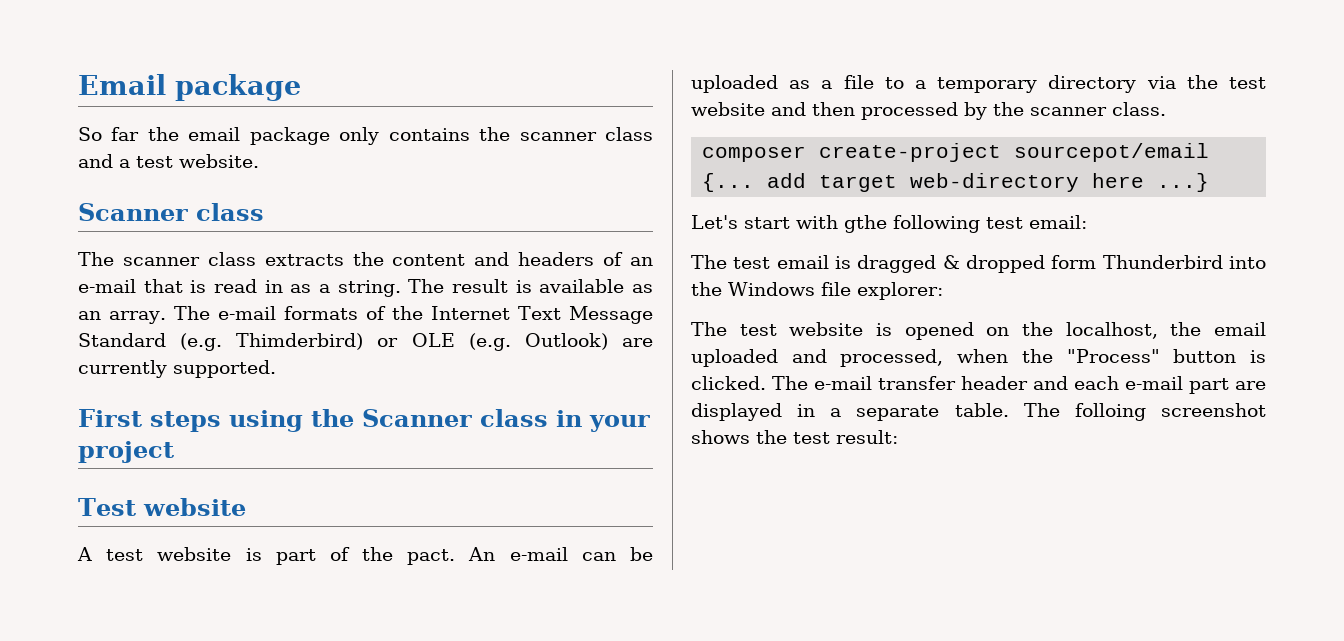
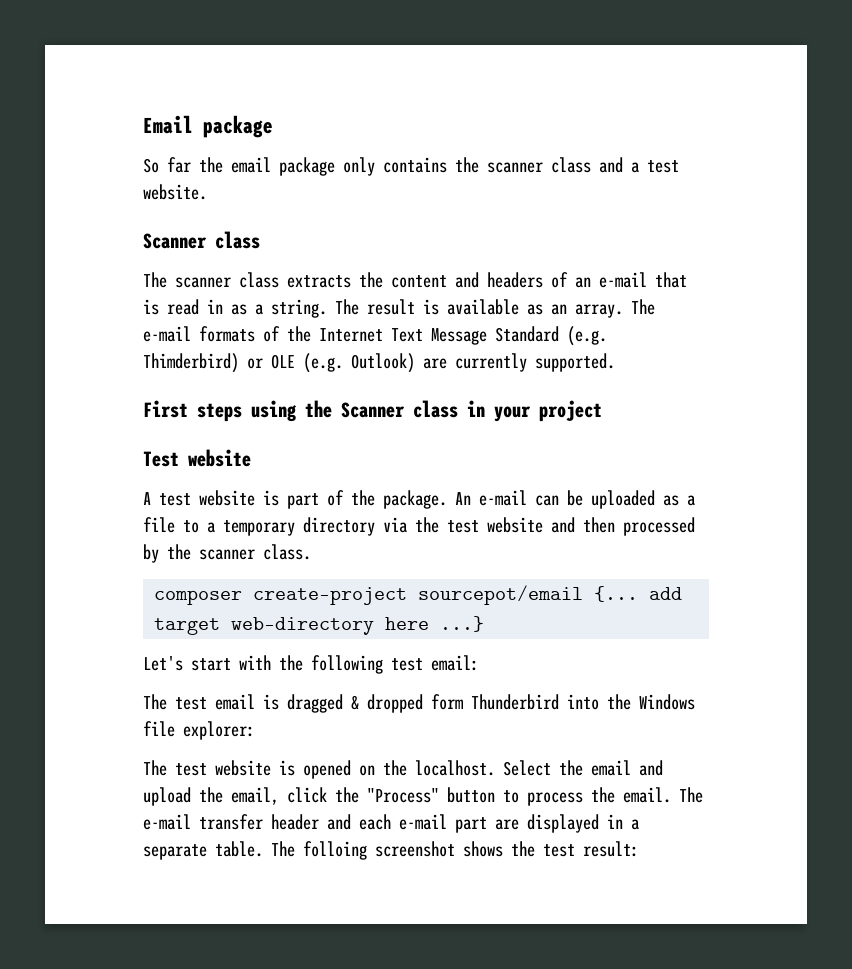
- A test website is part of the pact.
+ A test website is part of the package.
- Let's start with gthe following test email:
+ Let's start with the following test email:
- The test website is opened on the localhost, the email uploaded and processed, when the "Process" button is clicked.
+ The test website is opened on the localhost. Select the email and upload the email, click the "Process" button to process the email.

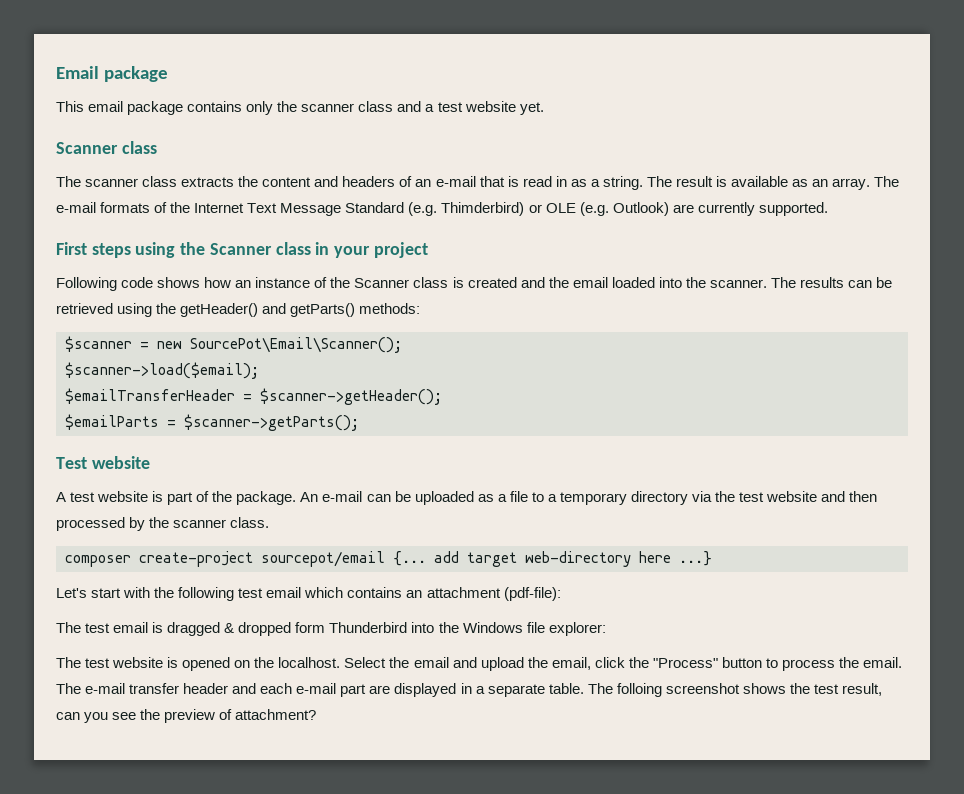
- So far the email package only contains the scanner class and a test website.
+ This email package contains only the scanner class and a test website yet.
+ Following code shows how an instance of the Scanner class is created and the email loaded into the scanner. The results can be retrieved using the getHeader() and getParts() methods:
+ $scanner = new SourcePot\Email\Scanner();
+ $scanner->load($email);
+ $emailTransferHeader = $scanner->getHeader();
+ $emailParts = $scanner->getParts();
- Let's start with the following test email:
+ Let's start with the following test email which contains an attachment (pdf-file):
- The folloing screenshot shows the test result:
+ The folloing screenshot shows the test result, can you see the preview of attachment?

